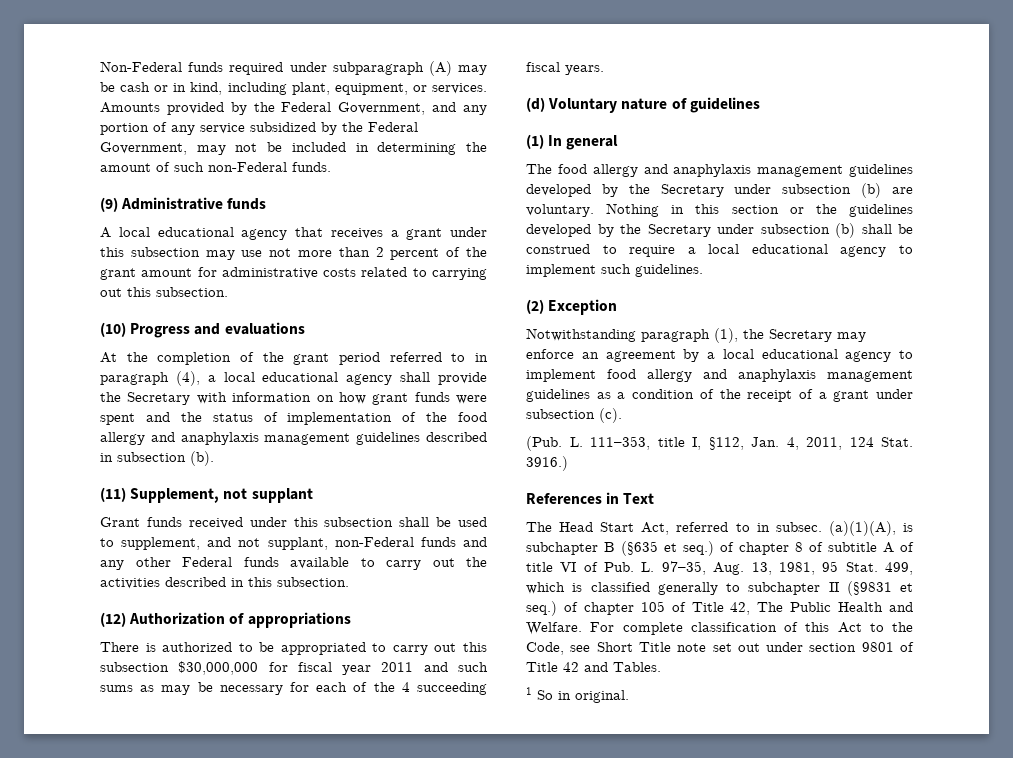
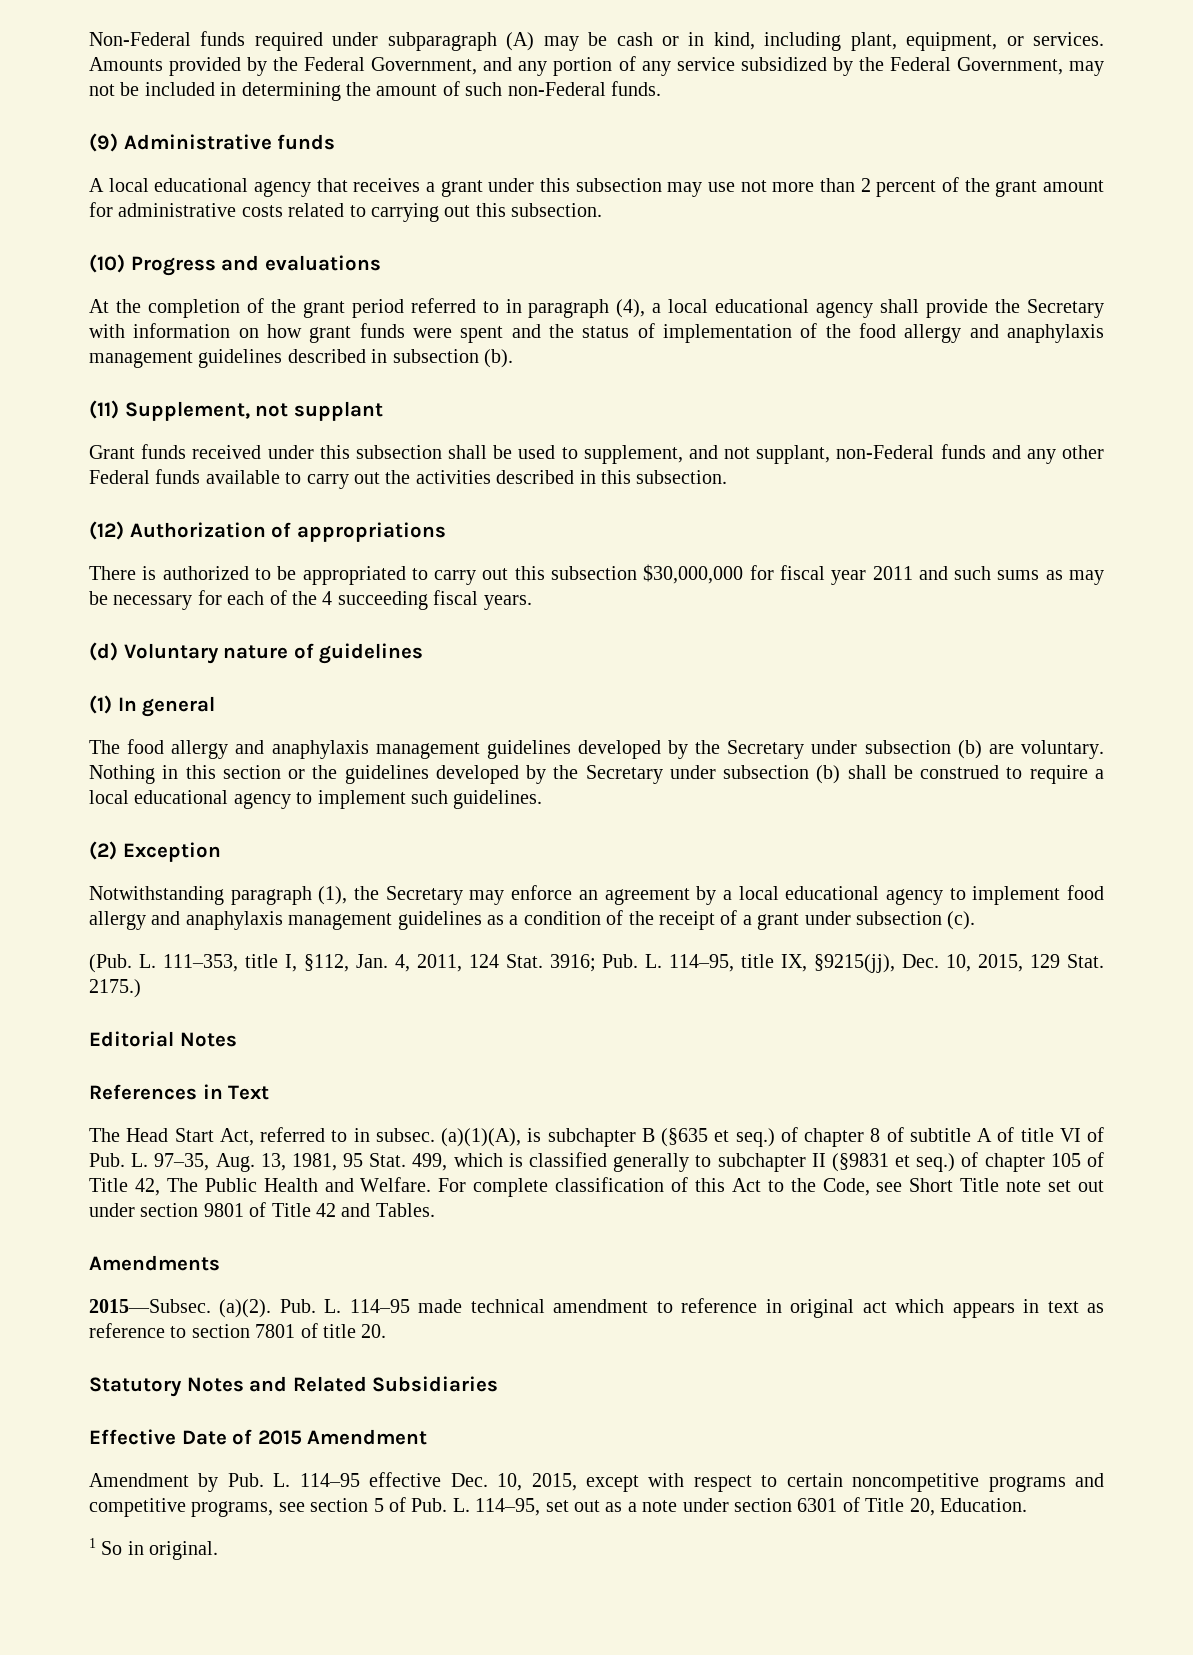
- 3916.)
+ 3916; Pub. L. 114–95, title IX, §9215(jj), Dec. 10, 2015, 129 Stat. 2175.)
+ Editorial Notes
+ Amendments
+ 2015—Subsec. (a)(2). Pub. L. 114–95 made technical amendment to reference in original act which appears in text as reference to section 7801 of title 20.
+ Statutory Notes and Related Subsidiaries
+ Effective Date of 2015 Amendment
+ Amendment by Pub. L. 114–95 effective Dec. 10, 2015, except with respect to certain noncompetitive programs and competitive programs, see section 5 of Pub. L. 114–95, set out as a note under section 6301 of Title 20, Education.

